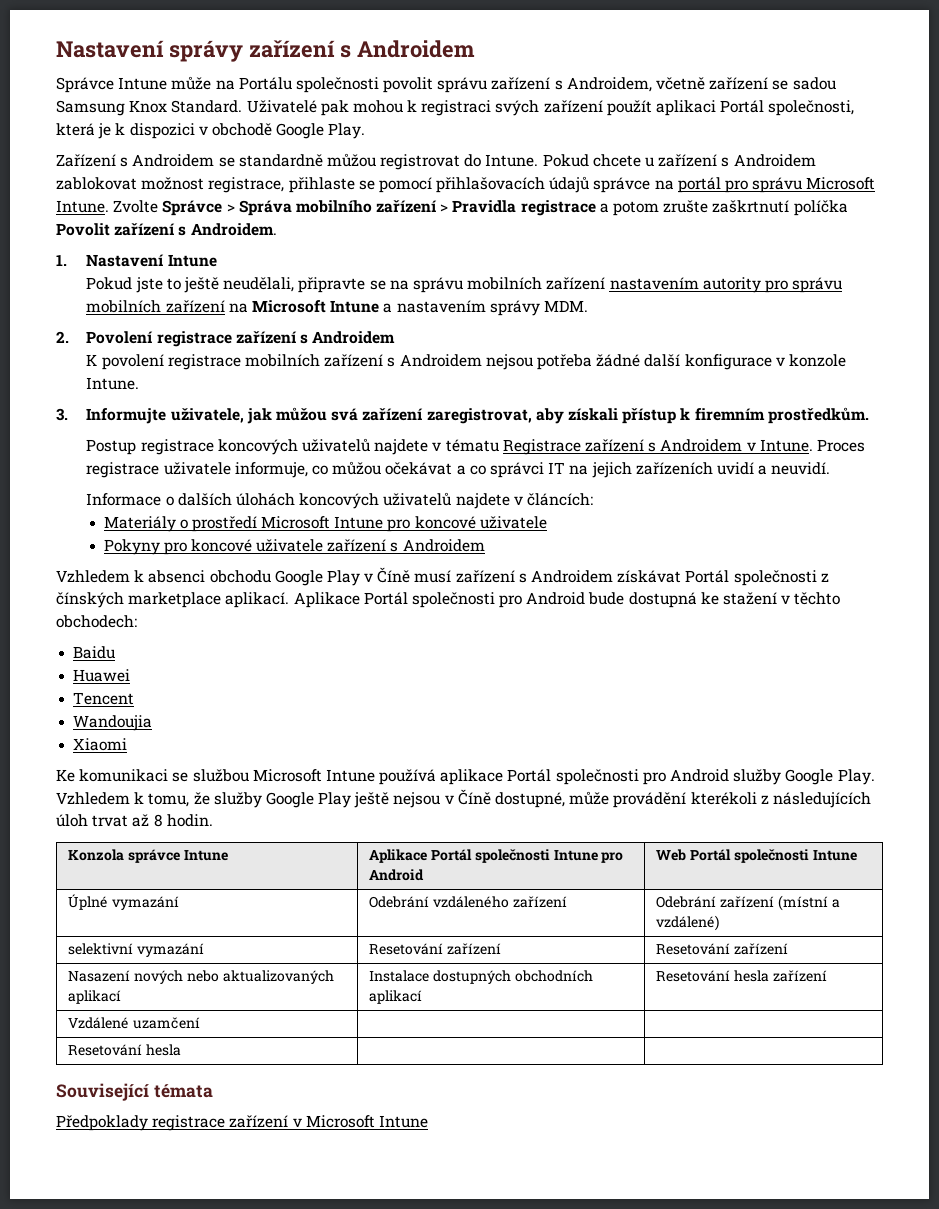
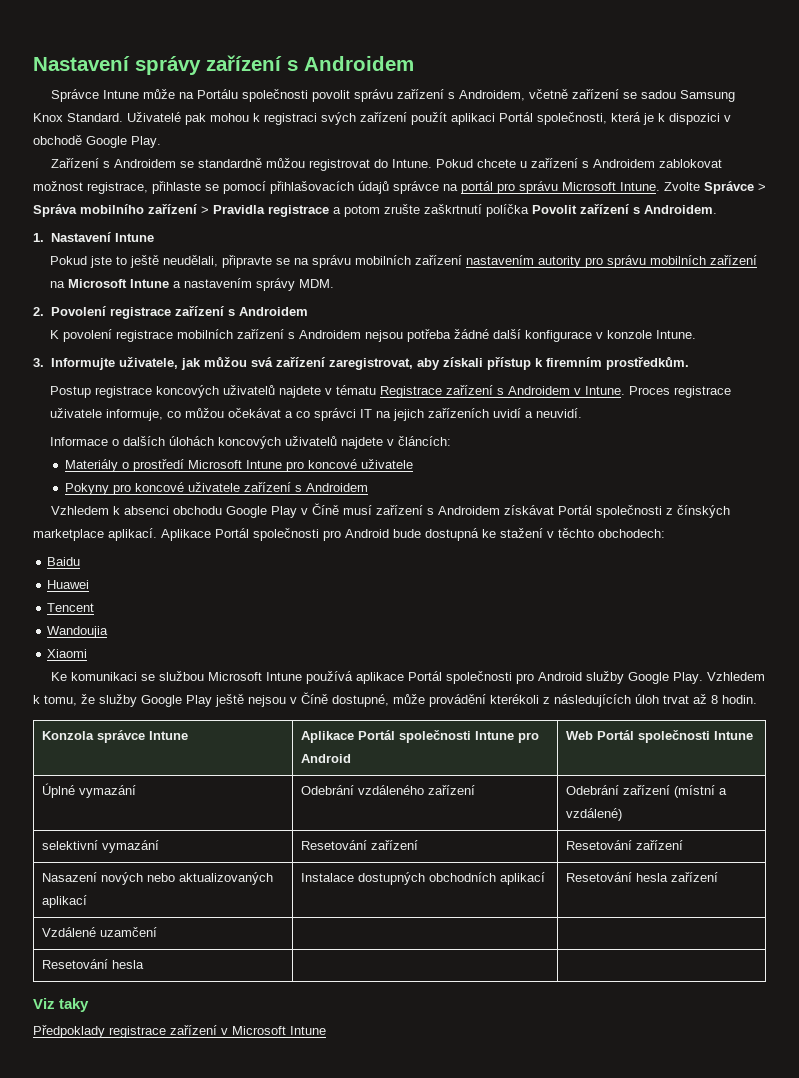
- Související témata
+ Viz taky

